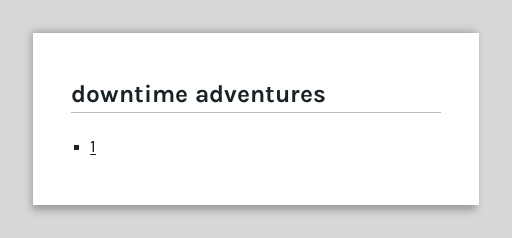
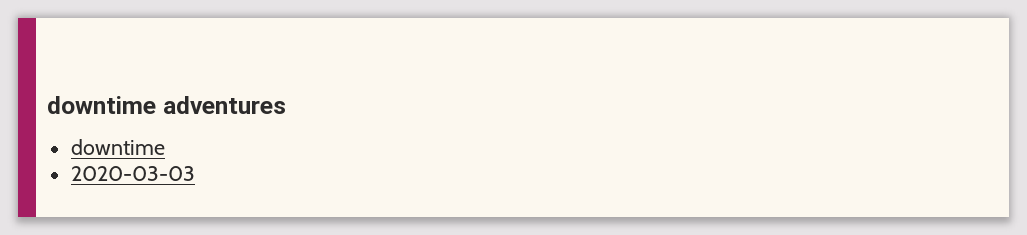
  downtime adventures
- 1
+ downtime
+ 2020-03-03

